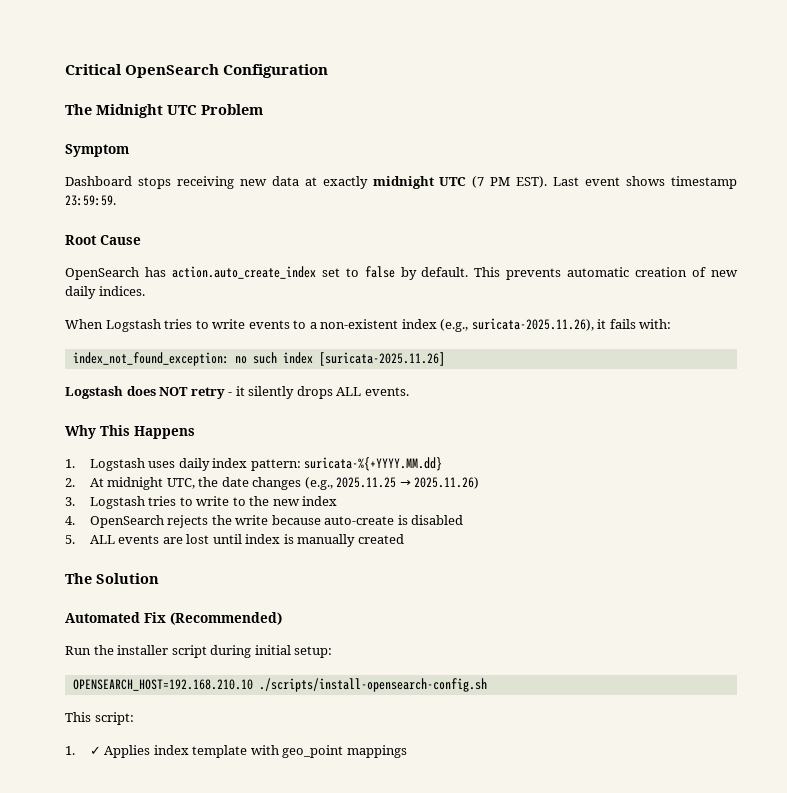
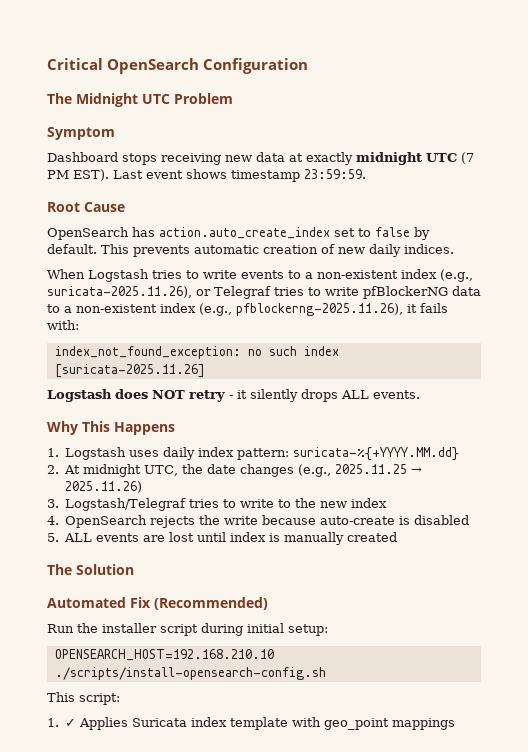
- When Logstash tries to write events to a non-existent index (e.g., suricata-2025.11.26), it fails with:
+ When Logstash tries to write events to a non-existent index (e.g., suricata-2025.11.26), or Telegraf tries to write pfBlockerNG data to a non-existent index (e.g., pfblockerng-2025.11.26), it fails with:
- 3. Logstash tries to write to the new index
+ 3. Logstash/Telegraf tries to write to the new index
- 1. ✓ Applies index template with geo_point mappings
+ 1. ✓ Applies Suricata index template with geo_point mappings

